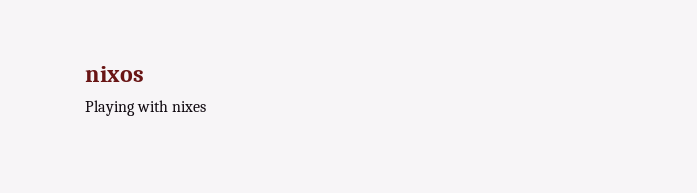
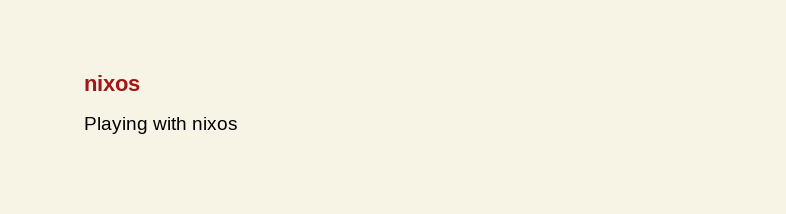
- Playing with nixes
+ Playing with nixos

